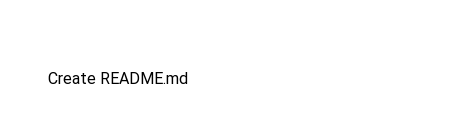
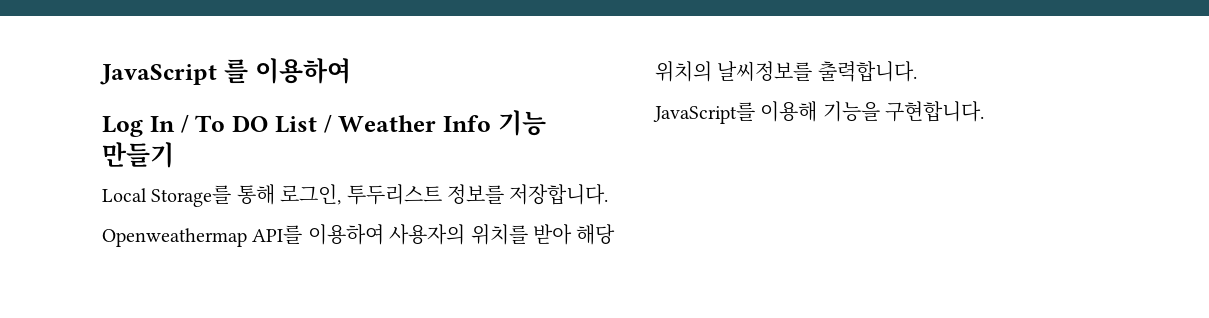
- Create README.md
+ JavaScript 를 이용하여
+ Log In / To DO List / Weather Info 기능 만들기
+ Local Storage를 통해 로그인, 투두리스트 정보를 저장합니다.
+ Openweathermap API를 이용하여 사용자의 위치를 받아 해당 위치의 날씨정보를 출력합니다.
+ JavaScript를 이용해 기능을 구현합니다.

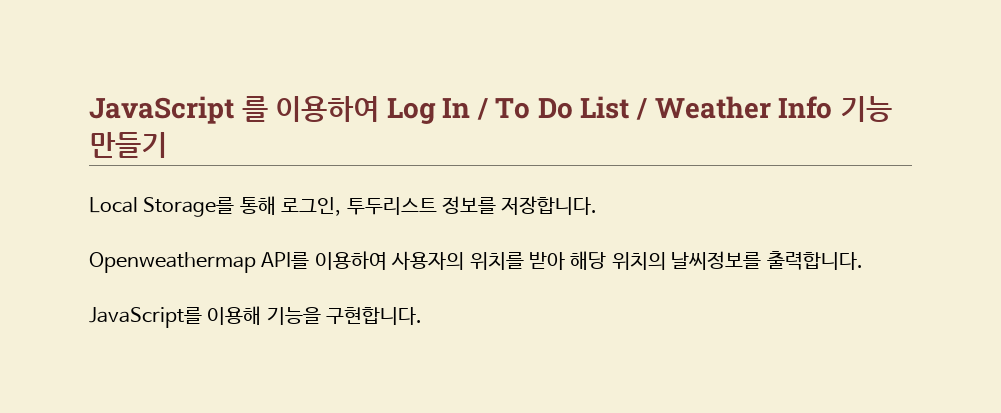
- JavaScript 를 이용하여
- Log In / To DO List / Weather Info 기능 만들기
+ JavaScript 를 이용하여 Log In / To Do List / Weather Info 기능 만들기

